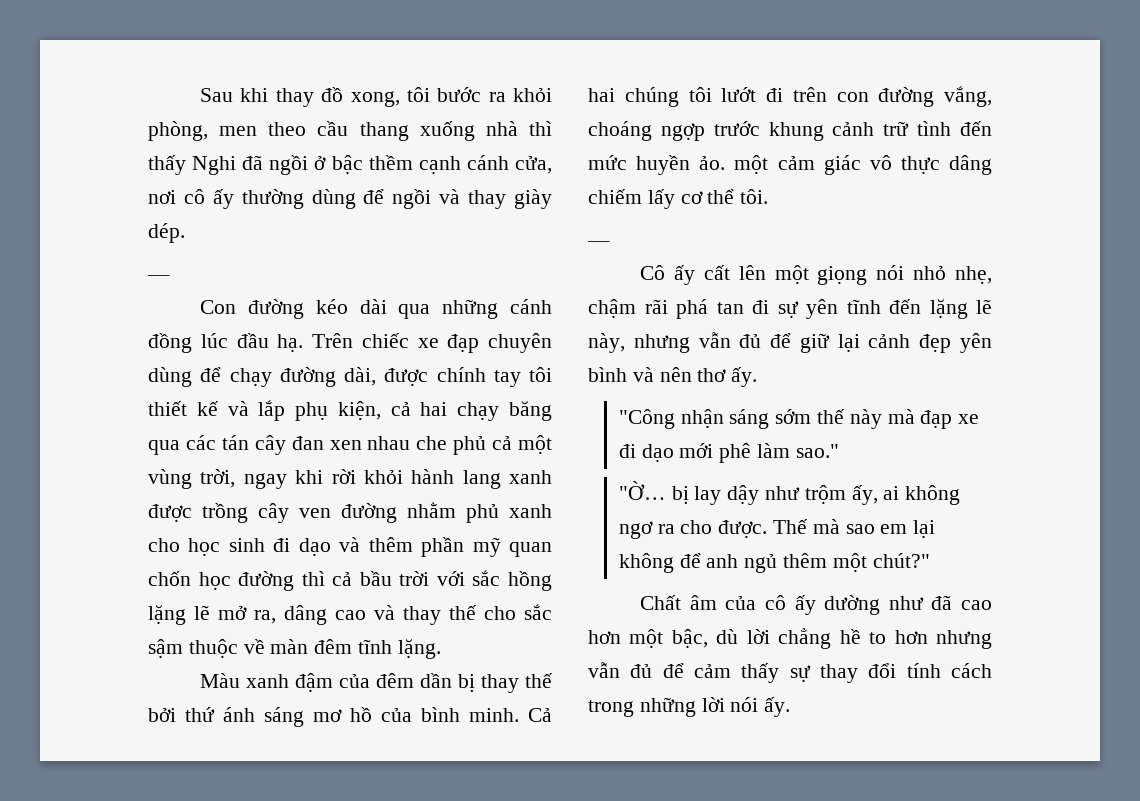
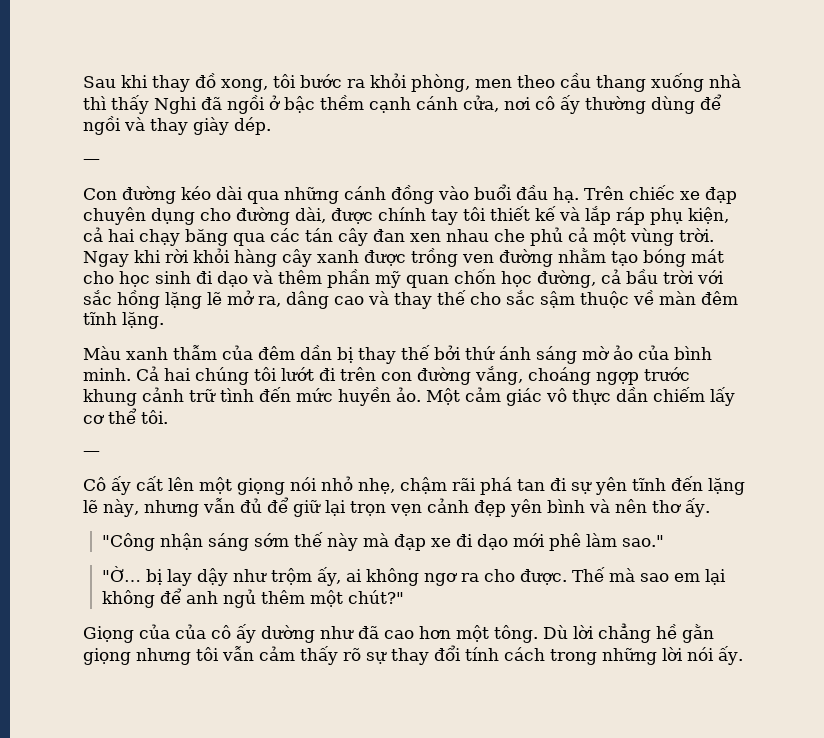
- Con đường kéo dài qua những cánh đồng lúc đầu hạ.
+ Con đường kéo dài qua những cánh đồng vào buổi đầu hạ.
- Trên chiếc xe đạp chuyên dùng để chạy đường dài, được chính tay tôi thiết kế và lắp phụ kiện, cả hai chạy băng qua các tán cây đan xen nhau che phủ cả một vùng trời, ngay khi rời khỏi hành lang xanh được trồng cây ven đường nhằm phủ xanh cho học sinh đi dạo và thêm phần mỹ quan chốn học đường thì cả bầu trời với sắc hồng lặng lẽ mở ra, dâng cao và thay thế cho sắc sậm thuộc về màn đêm tĩnh lặng.
+ Trên chiếc xe đạp chuyên dụng cho đường dài, được chính tay tôi thiết kế và lắp ráp phụ kiện, cả hai chạy băng qua các tán cây đan xen nhau che phủ cả một vùng trời. Ngay khi rời khỏi hàng cây xanh được trồng ven đường nhằm tạo bóng mát cho học sinh đi dạo và thêm phần mỹ quan chốn học đường, cả bầu trời với sắc hồng lặng lẽ mở ra, dâng cao và thay thế cho sắc sậm thuộc về màn đêm tĩnh lặng.
- Màu xanh đậm của đêm dần bị thay thế bởi thứ ánh sáng mơ hồ của bình minh.
+ Màu xanh thẫm của đêm dần bị thay thế bởi thứ ánh sáng mờ ảo của bình minh.
- Cả hai chúng tôi lướt đi trên con đường vắng, choáng ngợp trước khung cảnh trữ tình đến mức huyền ảo. một cảm giác vô thực dâng chiếm lấy cơ thể tôi.
+ Cả hai chúng tôi lướt đi trên con đường vắng, choáng ngợp trước khung cảnh trữ tình đến mức huyền ảo. Một cảm giác vô thực dần chiếm lấy cơ thể tôi.
- Cô ấy cất lên một giọng nói nhỏ nhẹ, chậm rãi phá tan đi sự yên tĩnh đến lặng lẽ này, nhưng vẫn đủ để giữ lại cảnh đẹp yên bình và nên thơ ấy.
+ Cô ấy cất lên một giọng nói nhỏ nhẹ, chậm rãi phá tan đi sự yên tĩnh đến lặng lẽ này, nhưng vẫn đủ để giữ lại trọn vẹn cảnh đẹp yên bình và nên thơ ấy.
- Chất âm của cô ấy dường như đã cao hơn một bậc, dù lời chẳng hề to hơn nhưng vẫn đủ để cảm thấy sự thay đổi tính cách trong những lời nói ấy.
+ Giọng của của cô ấy dường như đã cao hơn một tông. Dù lời chẳng hề gằn giọng nhưng tôi vẫn cảm thấy rõ sự thay đổi tính cách trong những lời nói ấy.

